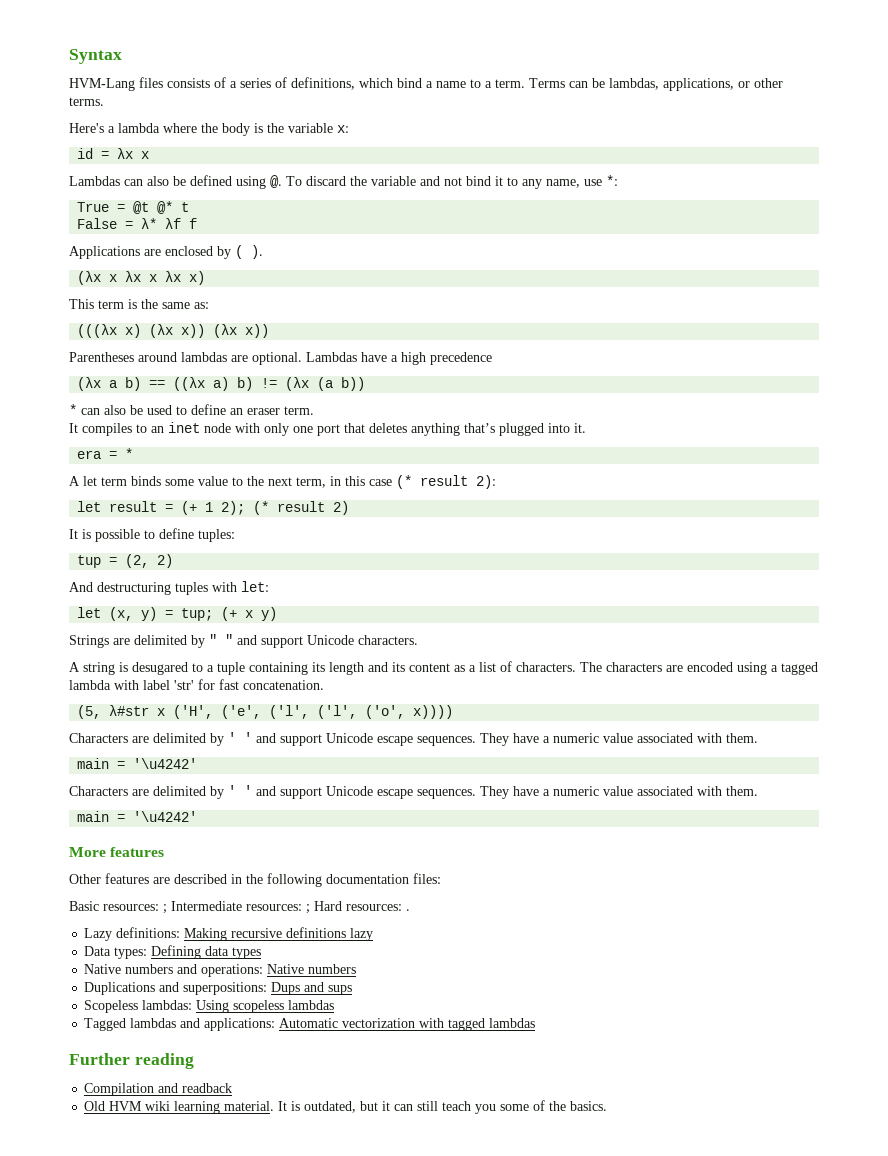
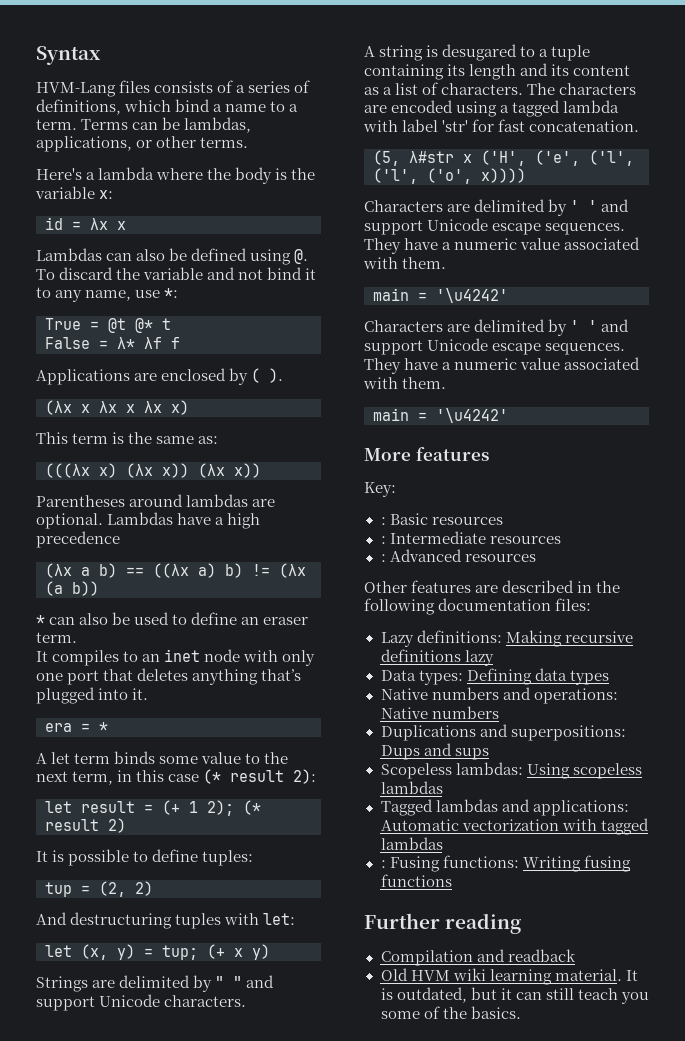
+ Key:
+ : Basic resources
+ : Intermediate resources
+ : Advanced resources
- Basic resources: ; Intermediate resources: ; Hard resources: .
+ : Fusing functions: Writing fusing functions

